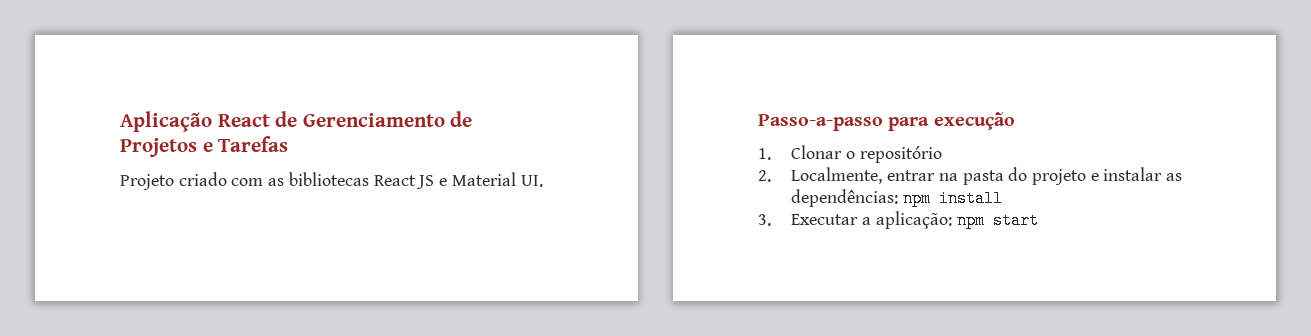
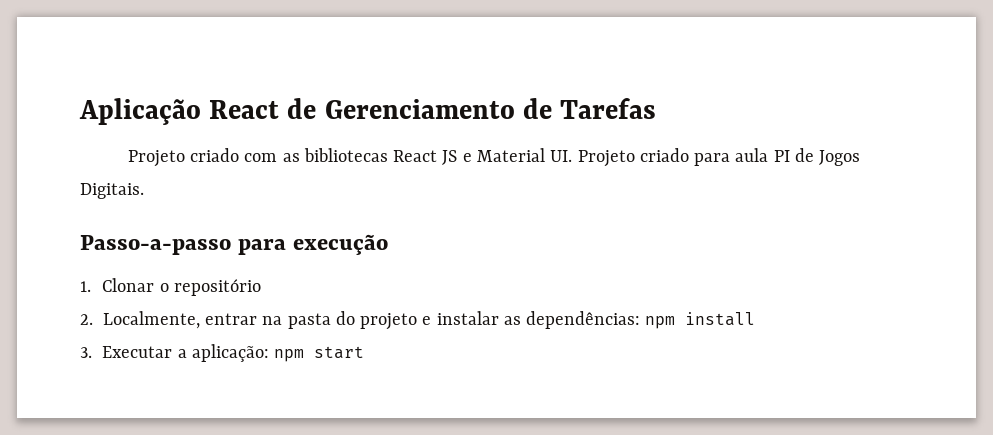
- Aplicação React de Gerenciamento de Projetos e Tarefas
+ Aplicação React de Gerenciamento de Tarefas
- Projeto criado com as bibliotecas React JS e Material UI.
+ Projeto criado com as bibliotecas React JS e Material UI. Projeto criado para aula PI de Jogos Digitais.

